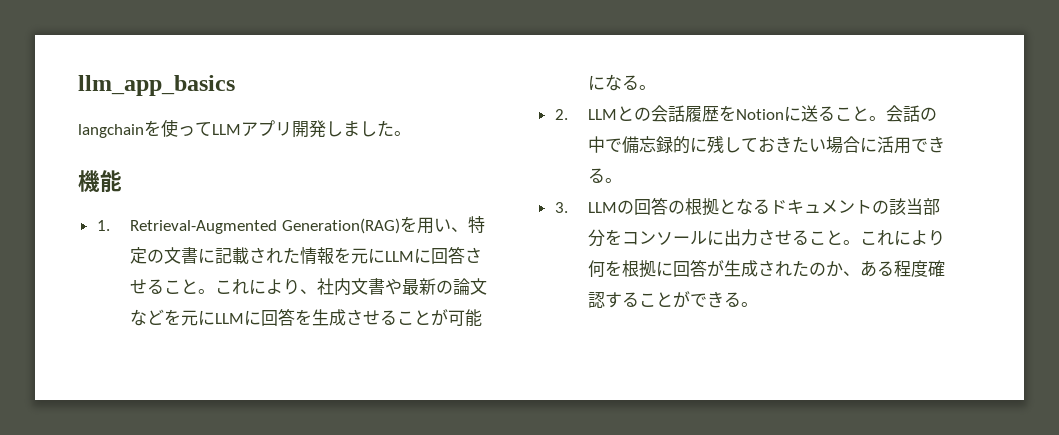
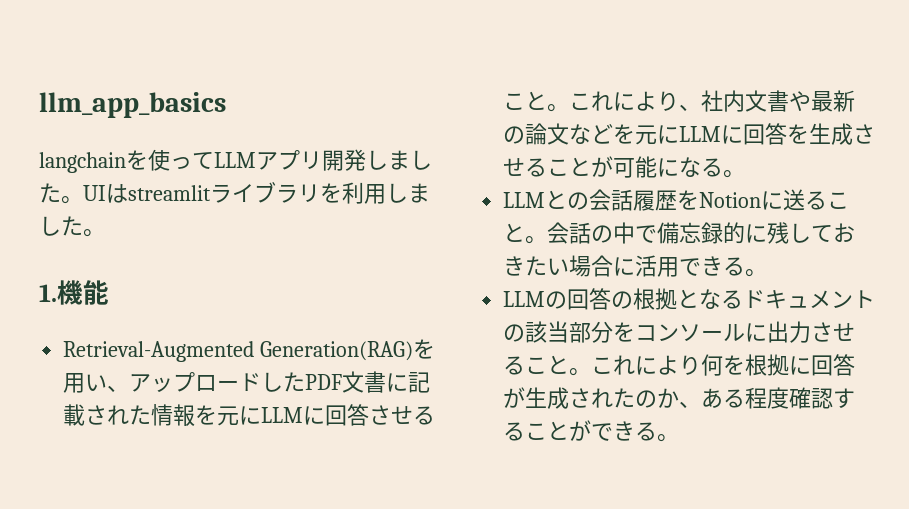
- langchainを使ってLLMアプリ開発しました。
- 機能
+ langchainを使ってLLMアプリ開発しました。UIはstreamlitライブラリを利用しました。
+ 1.機能
- 1. Retrieval-Augmented Generation(RAG)を用い、特定の文書に記載された情報を元にLLMに回答させること。
+ Retrieval-Augmented Generation(RAG)を用い、アップロードしたPDF文書に記載された情報を元にLLMに回答させること。
- 2. LLMとの会話履歴をNotionに送ること。
+ LLMとの会話履歴をNotionに送ること。
- 3. LLMの回答の根拠となるドキュメントの該当部分をコンソールに出力させること。
+ LLMの回答の根拠となるドキュメントの該当部分をコンソールに出力させること。

